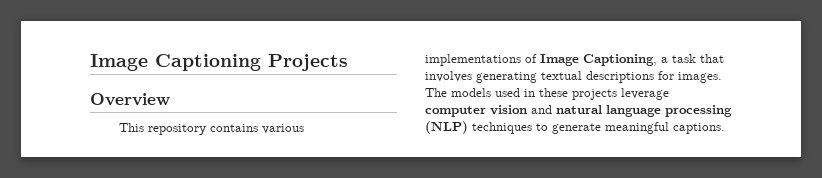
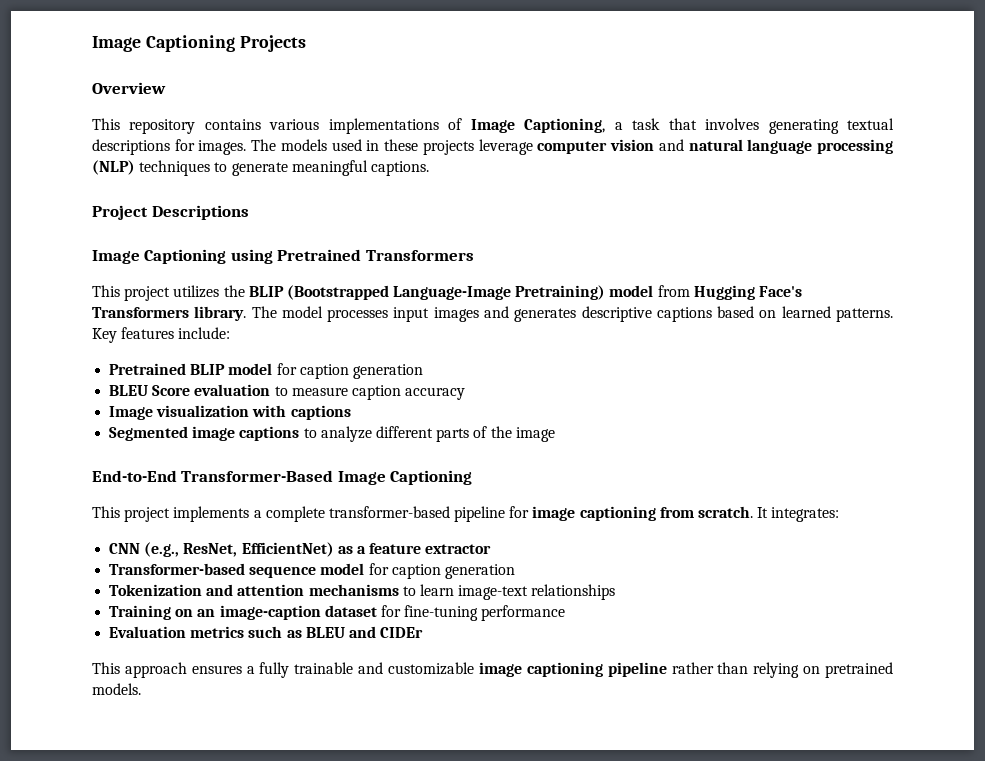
+ Project Descriptions
+ Image Captioning using Pretrained Transformers
+ This project utilizes the BLIP (Bootstrapped Language-Image Pretraining) model from Hugging Face's Transformers library. The model processes input images and generates descriptive captions based on learned patterns. Key features include:
+ Pretrained BLIP model for caption generation
+ BLEU Score evaluation to measure caption accuracy
+ Image visualization with captions
+ Segmented image captions to analyze different parts of the image
+ End-to-End Transformer-Based Image Captioning
+ This project implements a complete transformer-based pipeline for image captioning from scratch. It integrates:
+ CNN (e.g., ResNet, EfficientNet) as a feature extractor
+ Transformer-based sequence model for caption generation
+ Tokenization and attention mechanisms to learn image-text relationships
+ Training on an image-caption dataset for fine-tuning performance
+ Evaluation metrics such as BLEU and CIDEr
+ This approach ensures a fully trainable and customizable image captioning pipeline rather than relying on pretrained models.

